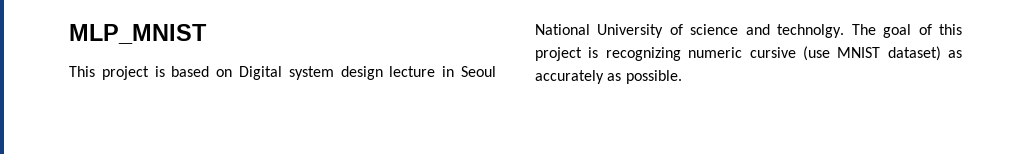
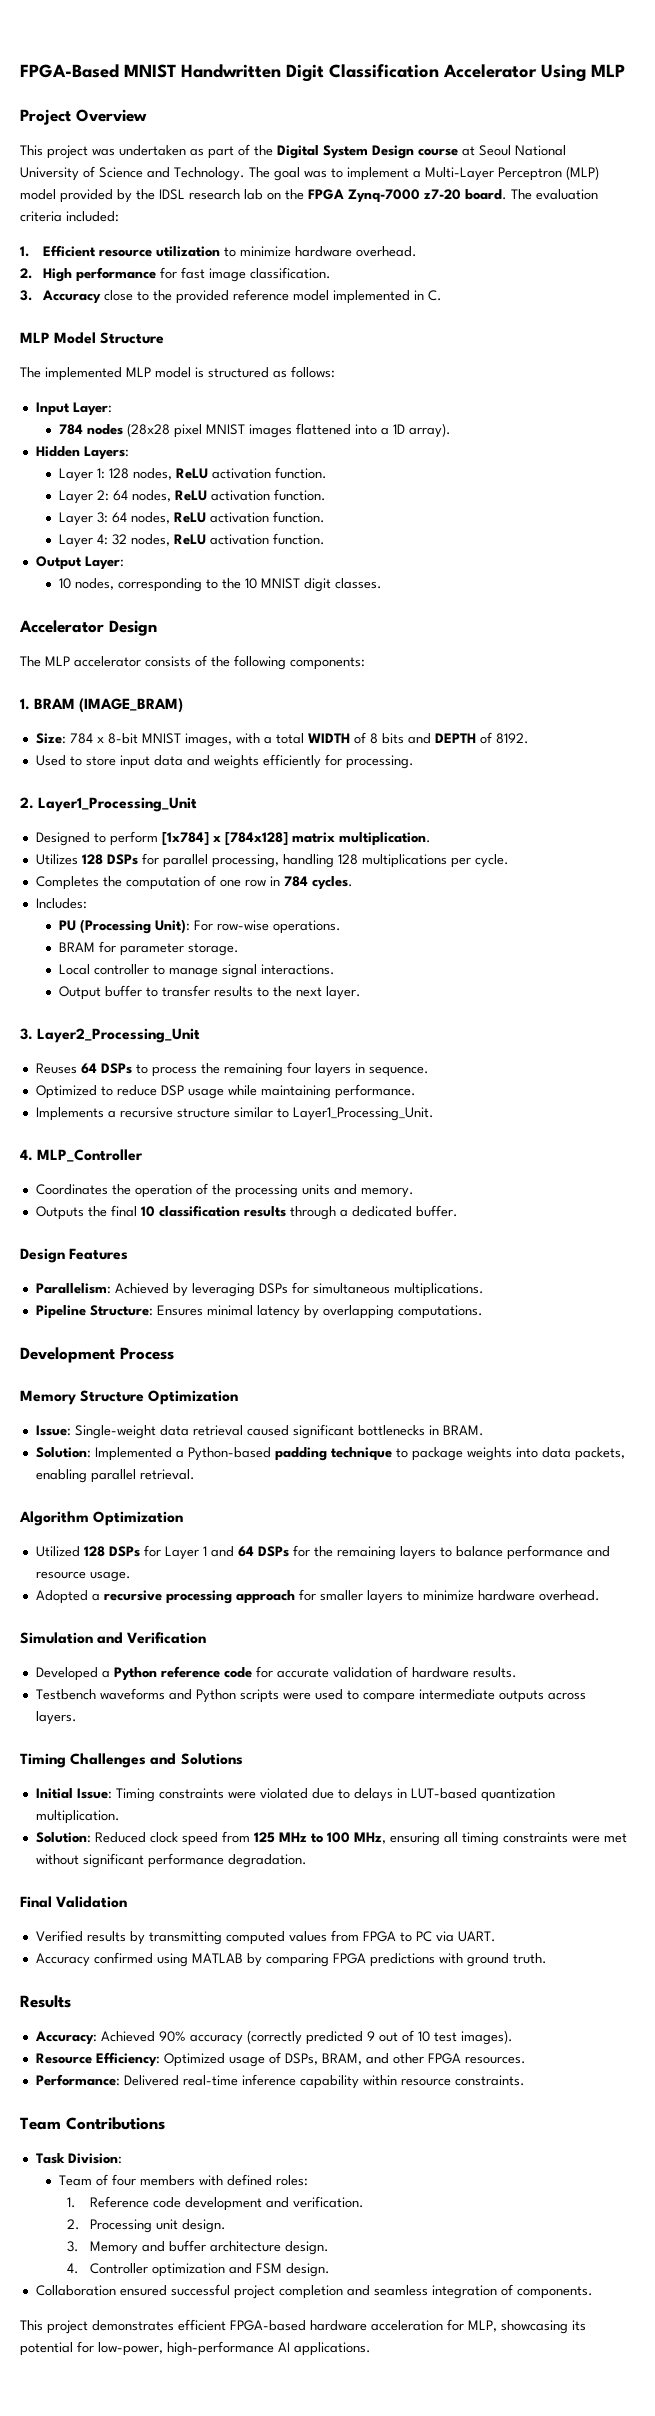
- MLP_MNIST
- This project is based on Digital system design lecture in Seoul National University of science and technolgy. The goal of this project is recognizing numeric cursive (use MNIST dataset) as accurately as possible.
+ FPGA-Based MNIST Handwritten Digit Classification Accelerator Using MLP
+ Project Overview
+ This project was undertaken as part of the Digital System Design course at Seoul National University of Science and Technology. The goal was to implement a Multi-Layer Perceptron (MLP) model provided by the IDSL research lab on the FPGA Zynq-7000 z7-20 board. The evaluation criteria included:
+ 1. Efficient resource utilization to minimize hardware overhead.
+ 2. High performance for fast image classification.
+ 3. Accuracy close to the provided reference model implemented in C.
+ MLP Model Structure
+ The implemented MLP model is structured as follows:
+ Input Layer:
+ 784 nodes (28x28 pixel MNIST images flattened into a 1D array).
+ Hidden Layers:
+ Layer 1: 128 nodes, ReLU activation function.
+ Layer 2: 64 nodes, ReLU activation function.
+ Layer 3: 64 nodes, ReLU activation function.
+ Layer 4: 32 nodes, ReLU activation function.
+ Output Layer:
+ 10 nodes, corresponding to the 10 MNIST digit classes.
+ Accelerator Design
+ The MLP accelerator consists of the following components:
+ 1. BRAM (IMAGE_BRAM)
+ Size: 784 x 8-bit MNIST images, with a total WIDTH of 8 bits and DEPTH of 8192.
+ Used to store input data and weights efficiently for processing.
+ 2. Layer1_Processing_Unit
+ Designed to perform [1x784] x [784x128] matrix multiplication.
+ Utilizes 128 DSPs for parallel processing, handling 128 multiplications per cycle.
+ Completes the computation of one row in 784 cycles.
+ Includes:
+ PU (Processing Unit): For row-wise operations.
+ BRAM for parameter storage.
+ Local controller to manage signal interactions.
+ Output buffer to transfer results to the next layer.
+ 3. Layer2_Processing_Unit
+ Reuses 64 DSPs to process the remaining four layers in sequence.
+ Optimized to reduce DSP usage while maintaining performance.
+ Implements a recursive structure similar to Layer1_Processing_Unit.
+ 4. MLP_Controller
+ Coordinates the operation of the processing units and memory.
+ Outputs the final 10 classification results through a dedicated buffer.
+ Design Features
+ Parallelism: Achieved by leveraging DSPs for simultaneous multiplications.
+ Pipeline Structure: Ensures minimal latency by overlapping computations.
+ Development Process
+ Memory Structure Optimization
+ Issue: Single-weight data retrieval caused significant bottlenecks in BRAM.
+ Solution: Implemented a Python-based padding technique to package weights into data packets, enabling parallel retrieval.
+ Algorithm Optimization
+ Utilized 128 DSPs for Layer 1 and 64 DSPs for the remaining layers to balance performance and resource usage.
+ Adopted a recursive processing approach for smaller layers to minimize hardware overhead.
+ Simulation and Verification
+ Developed a Python reference code for accurate validation of hardware results.
+ Testbench waveforms and Python scripts were used to compare intermediate outputs across layers.
+ Timing Challenges and Solutions
+ Initial Issue: Timing constraints were violated due to delays in LUT-based quantization multiplication.
+ Solution: Reduced clock speed from 125 MHz to 100 MHz, ensuring all timing constraints were met without significant performance degradation.
+ Final Validation
+ Verified results by transmitting computed values from FPGA to PC via UART.
+ Accuracy confirmed using MATLAB by comparing FPGA predictions with ground truth.
+ Results
+ Accuracy: Achieved 90% accuracy (correctly predicted 9 out of 10 test images).
+ Resource Efficiency: Optimized usage of DSPs, BRAM, and other FPGA resources.
+ Performance: Delivered real-time inference capability within resource constraints.
+ Team Contributions
+ Task Division:
+ Team of four members with defined roles:
+ 1. Reference code development and verification.
+ 2. Processing unit design.
+ 3. Memory and buffer architecture design.
+ 4. Controller optimization and FSM design.
+ Collaboration ensured successful project completion and seamless integration of components.
+ This project demonstrates efficient FPGA-based hardware acceleration for MLP, showcasing its potential for low-power, high-performance AI applications.

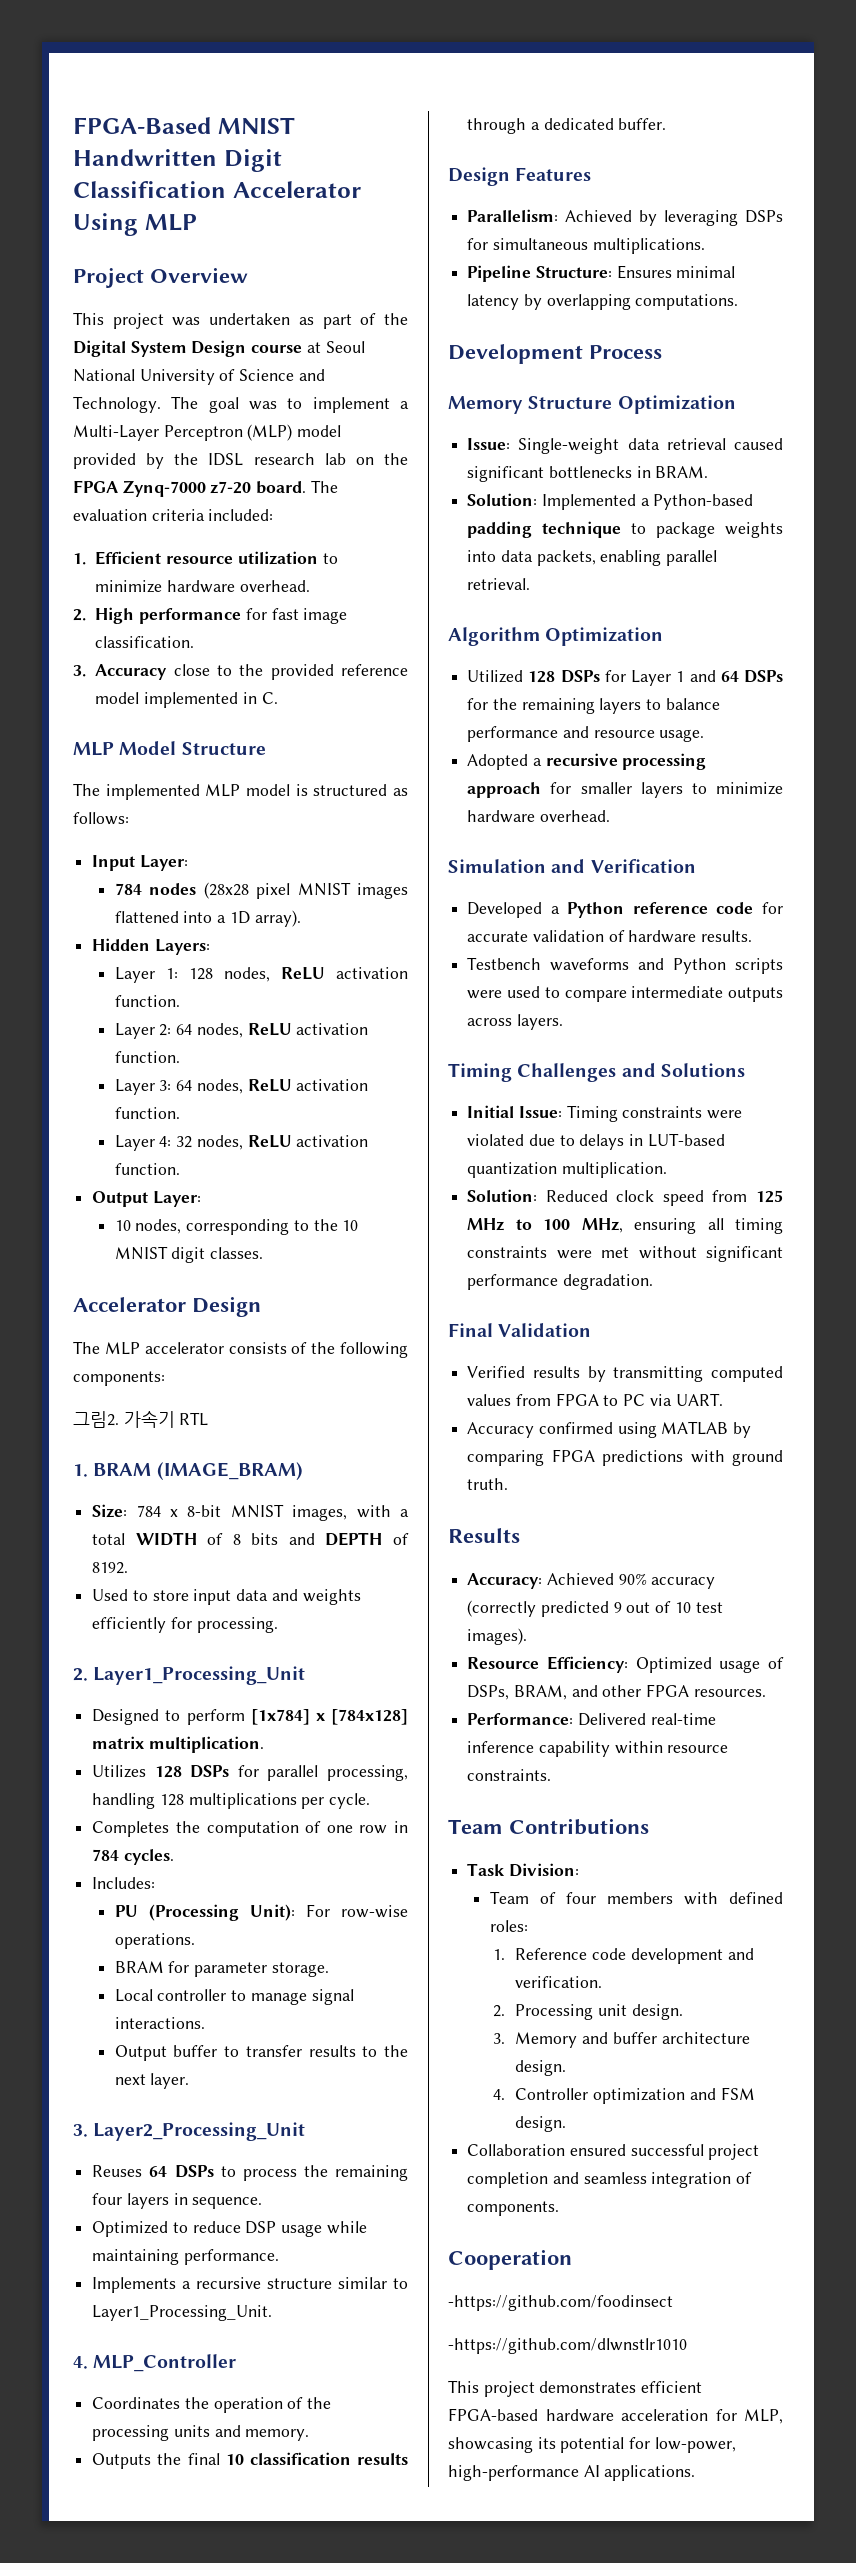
+ 그림2. 가속기 RTL
+ Cooperation
+ -https://github.com/foodinsect
+ -https://github.com/dlwnstlr1010

